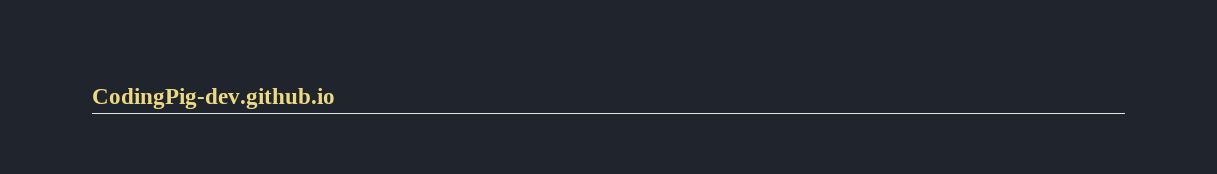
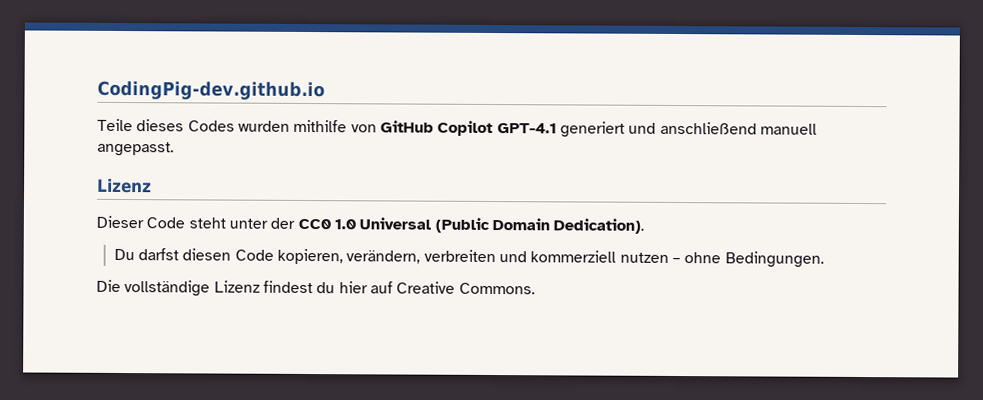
+ Teile dieses Codes wurden mithilfe von GitHub Copilot GPT-4.1 generiert und anschließend manuell angepasst.
+ Lizenz
+ Dieser Code steht unter der CC0 1.0 Universal (Public Domain Dedication).
+ Du darfst diesen Code kopieren, verändern, verbreiten und kommerziell nutzen – ohne Bedingungen.
+ Die vollständige Lizenz findest du hier auf Creative Commons.

